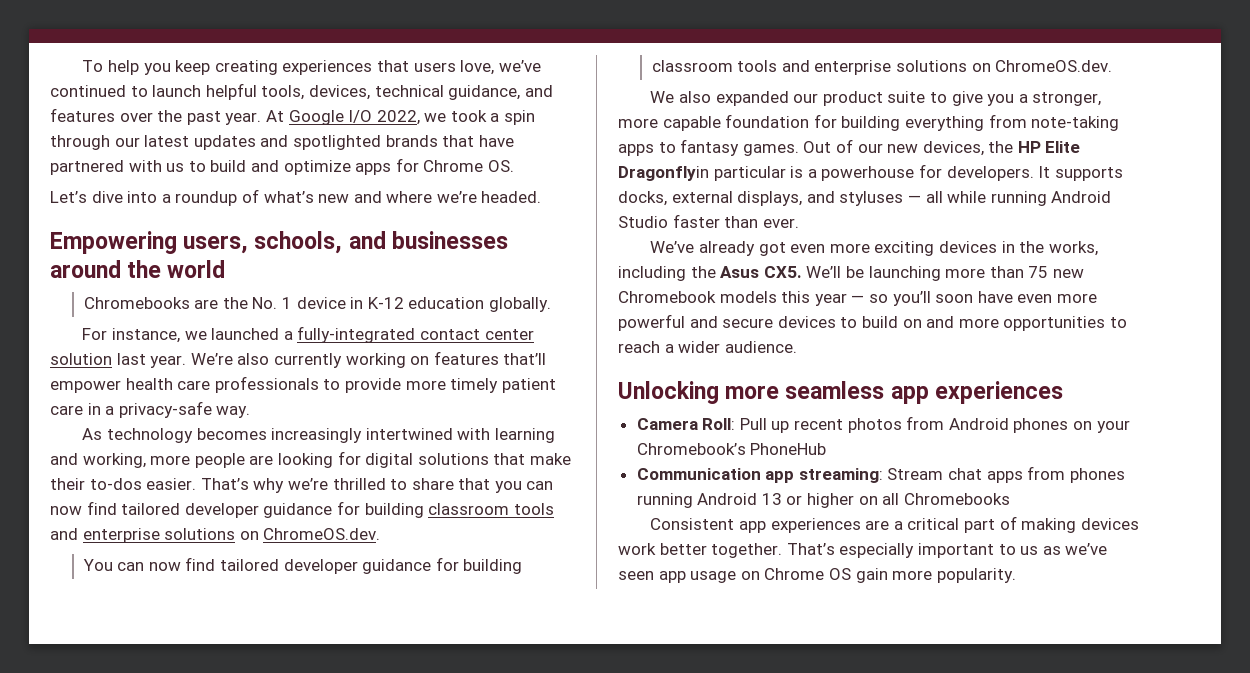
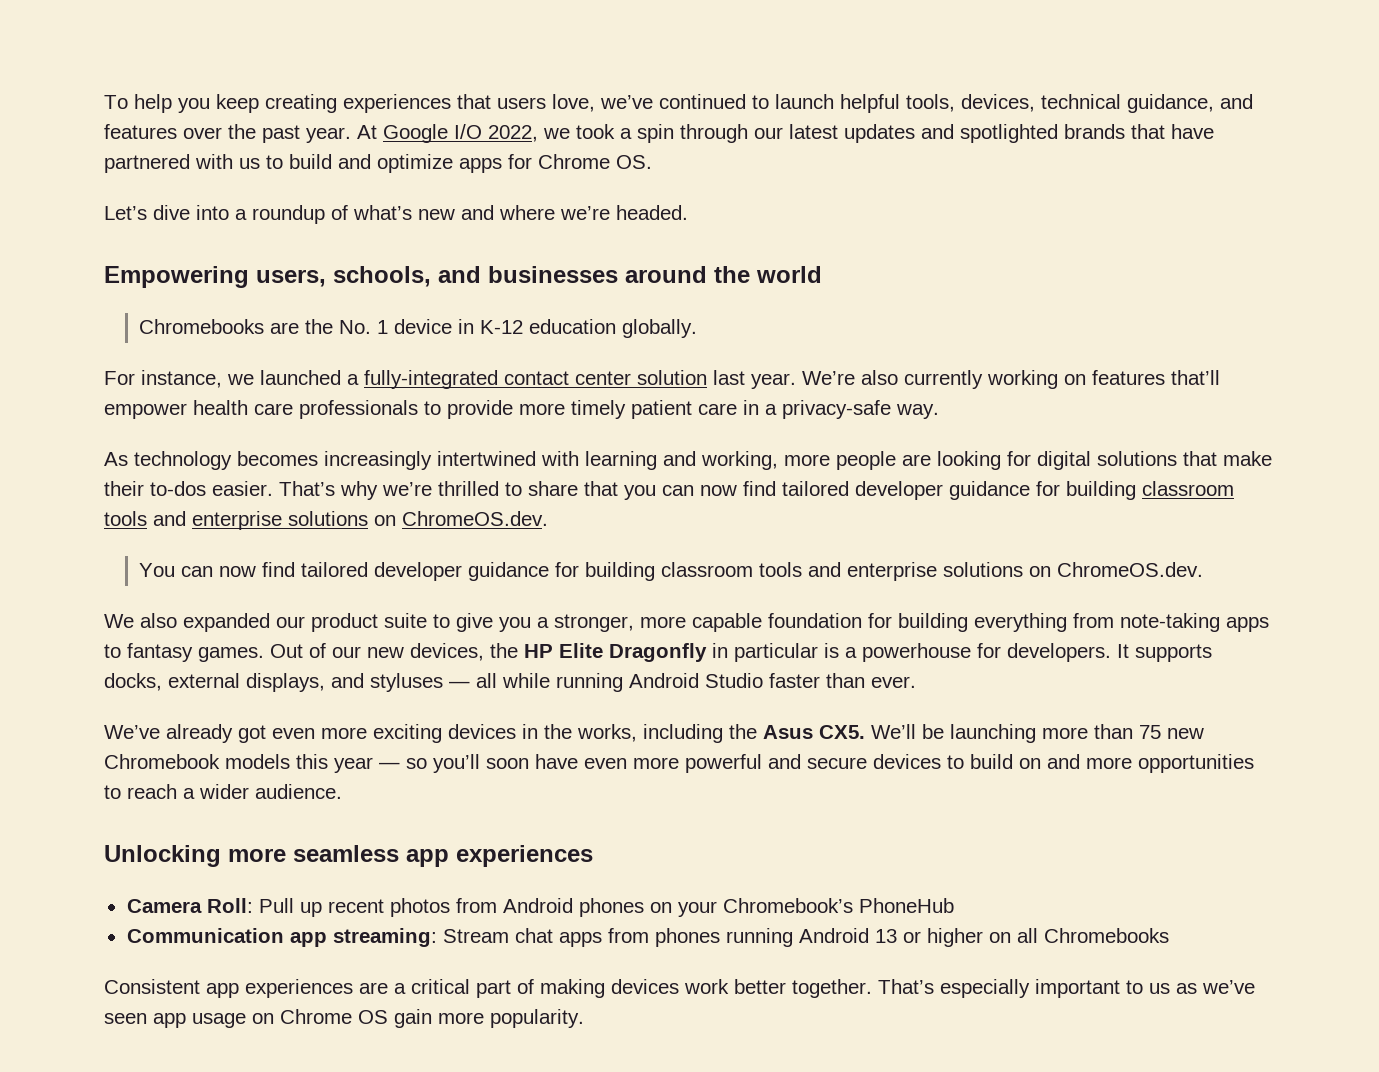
- Out of our new devices, the HP Elite Dragonflyin particular is a powerhouse for developers.
+ Out of our new devices, the HP Elite Dragonfly in particular is a powerhouse for developers.

